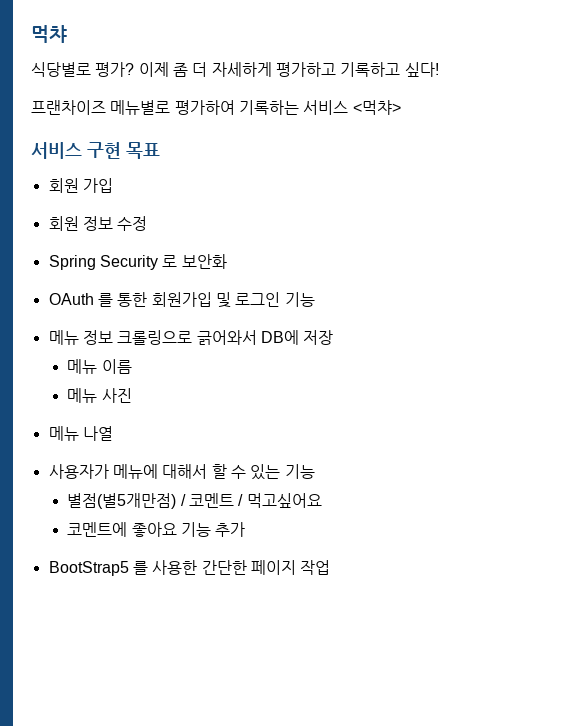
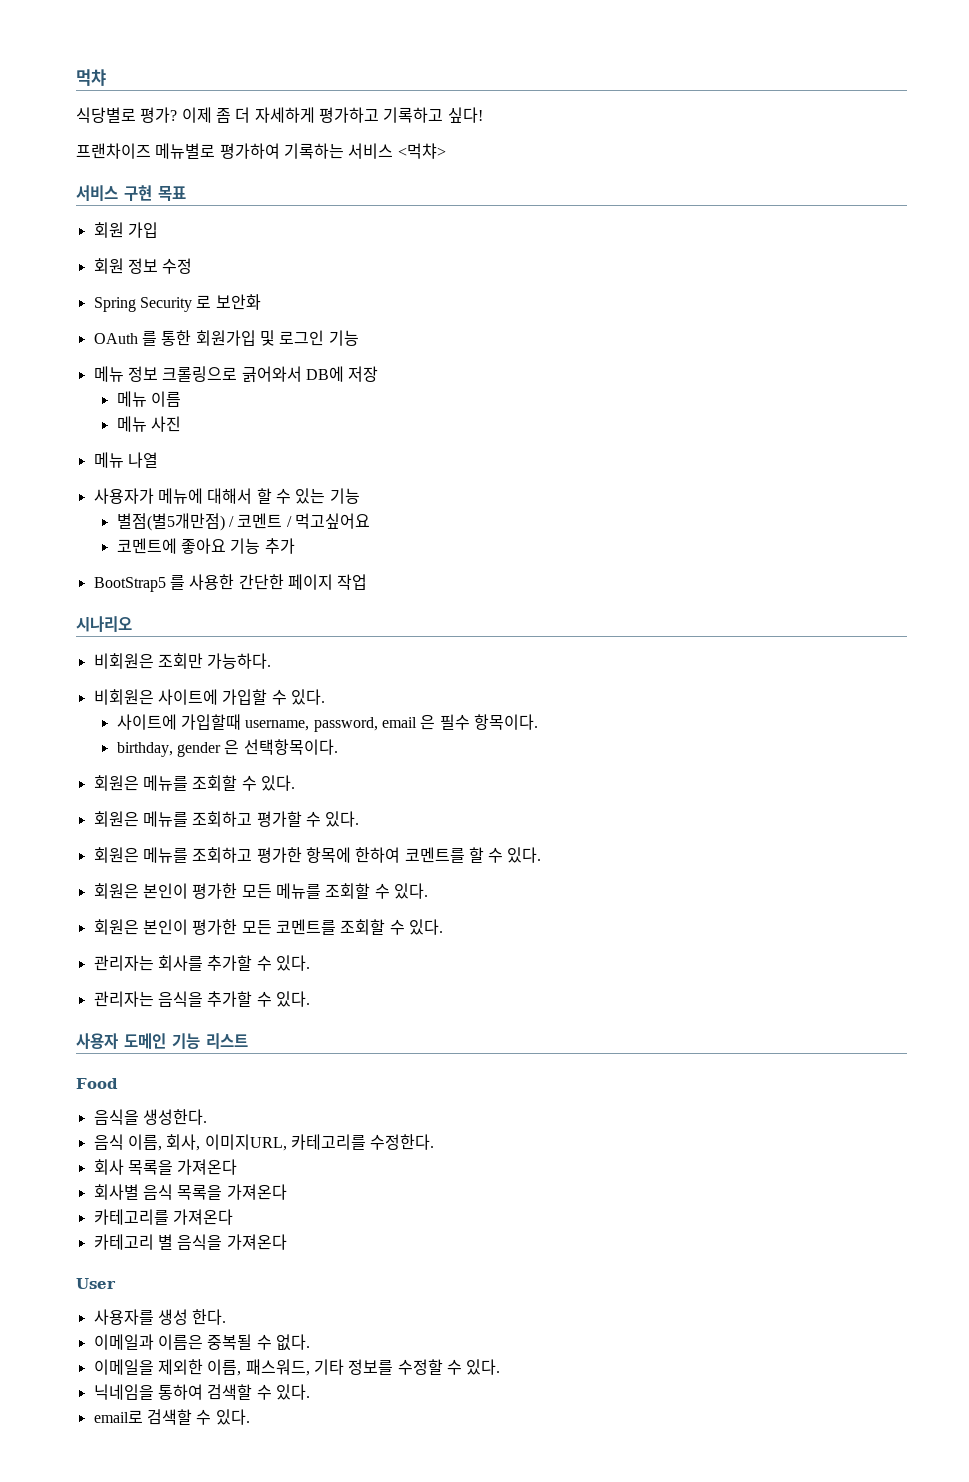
+ 시나리오
+ 비회원은 조회만 가능하다.
+ 비회원은 사이트에 가입할 수 있다.
+ 사이트에 가입할때 username, password, email 은 필수 항목이다.
+ birthday, gender 은 선택항목이다.
+ 회원은 메뉴를 조회할 수 있다.
+ 회원은 메뉴를 조회하고 평가할 수 있다.
+ 회원은 메뉴를 조회하고 평가한 항목에 한하여 코멘트를 할 수 있다.
+ 회원은 본인이 평가한 모든 메뉴를 조회할 수 있다.
+ 회원은 본인이 평가한 모든 코멘트를 조회할 수 있다.
+ 관리자는 회사를 추가할 수 있다.
+ 관리자는 음식을 추가할 수 있다.
+ 사용자 도메인 기능 리스트
+ Food
+ 음식을 생성한다.
+ 음식 이름, 회사, 이미지URL, 카테고리를 수정한다.
+ 회사 목록을 가져온다
+ 회사별 음식 목록을 가져온다
+ 카테고리를 가져온다
+ 카테고리 별 음식을 가져온다
+ User
+ 사용자를 생성 한다.
+ 이메일과 이름은 중복될 수 없다.
+ 이메일을 제외한 이름, 패스워드, 기타 정보를 수정할 수 있다.
+ 닉네임을 통하여 검색할 수 있다.
+ email로 검색할 수 있다.

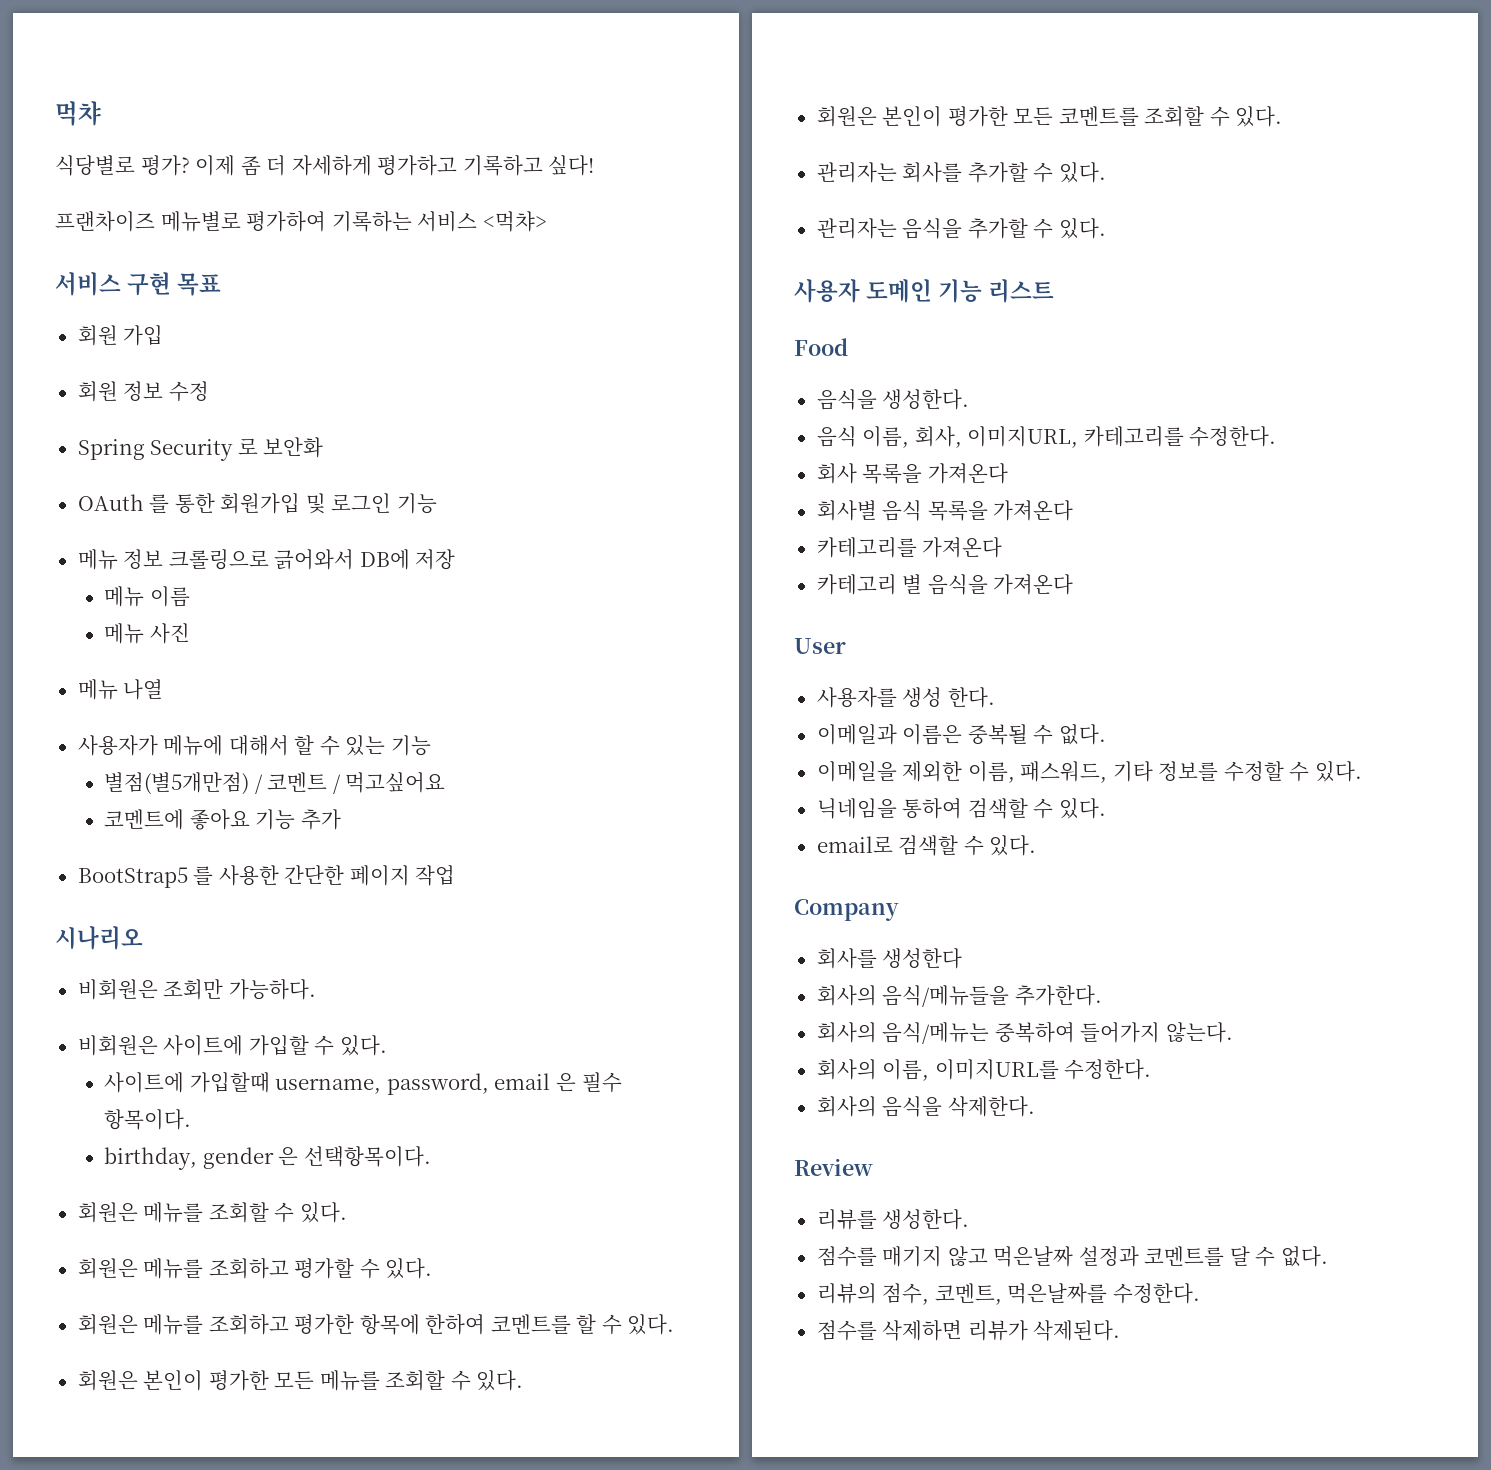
+ Company
+ 회사를 생성한다
+ 회사의 음식/메뉴들을 추가한다.
+ 회사의 음식/메뉴는 중복하여 들어가지 않는다.
+ 회사의 이름, 이미지URL를 수정한다.
+ 회사의 음식을 삭제한다.
+ Review
+ 리뷰를 생성한다.
+ 점수를 매기지 않고 먹은날짜 설정과 코멘트를 달 수 없다.
+ 리뷰의 점수, 코멘트, 먹은날짜를 수정한다.
+ 점수를 삭제하면 리뷰가 삭제된다.

